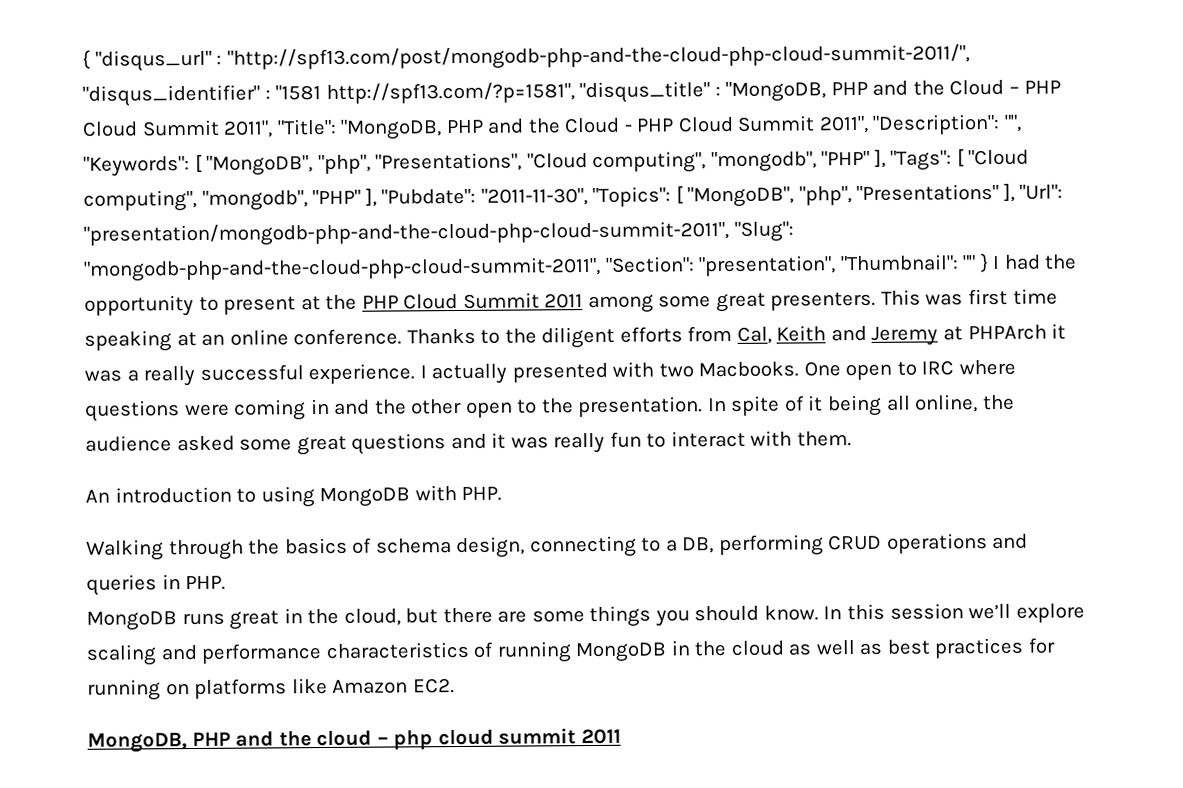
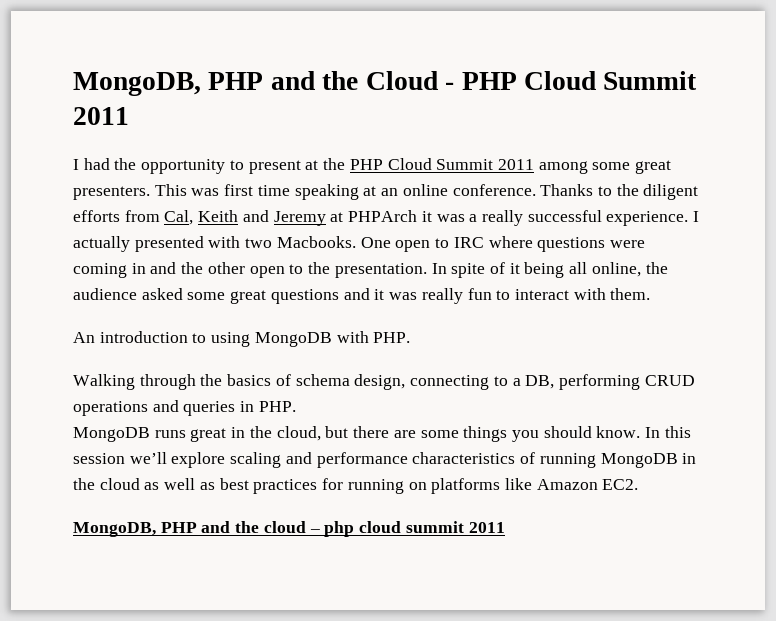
- { "disqus_url" : "http://spf13.com/post/mongodb-php-and-the-cloud-php-cloud-summit-2011/", "disqus_identifier" : "1581 http://spf13.com/?p=1581", "disqus_title" : "MongoDB, PHP and the Cloud – PHP Cloud Summit 2011", "Title": "MongoDB, PHP and the Cloud - PHP Cloud Summit 2011", "Description": "", "Keywords": [ "MongoDB", "php", "Presentations", "Cloud computing", "mongodb", "PHP" ], "Tags": [ "Cloud computing", "mongodb", "PHP" ], "Pubdate": "2011-11-30", "Topics": [ "MongoDB", "php", "Presentations" ], "Url": "presentation/mongodb-php-and-the-cloud-php-cloud-summit-2011", "Slug": "mongodb-php-and-the-cloud-php-cloud-summit-2011", "Section": "presentation", "Thumbnail": "" } I had the opportunity to present at the PHP Cloud Summit 2011 among some great presenters.
+ MongoDB, PHP and the Cloud - PHP Cloud Summit 2011
+ I had the opportunity to present at the PHP Cloud Summit 2011 among some great presenters.

